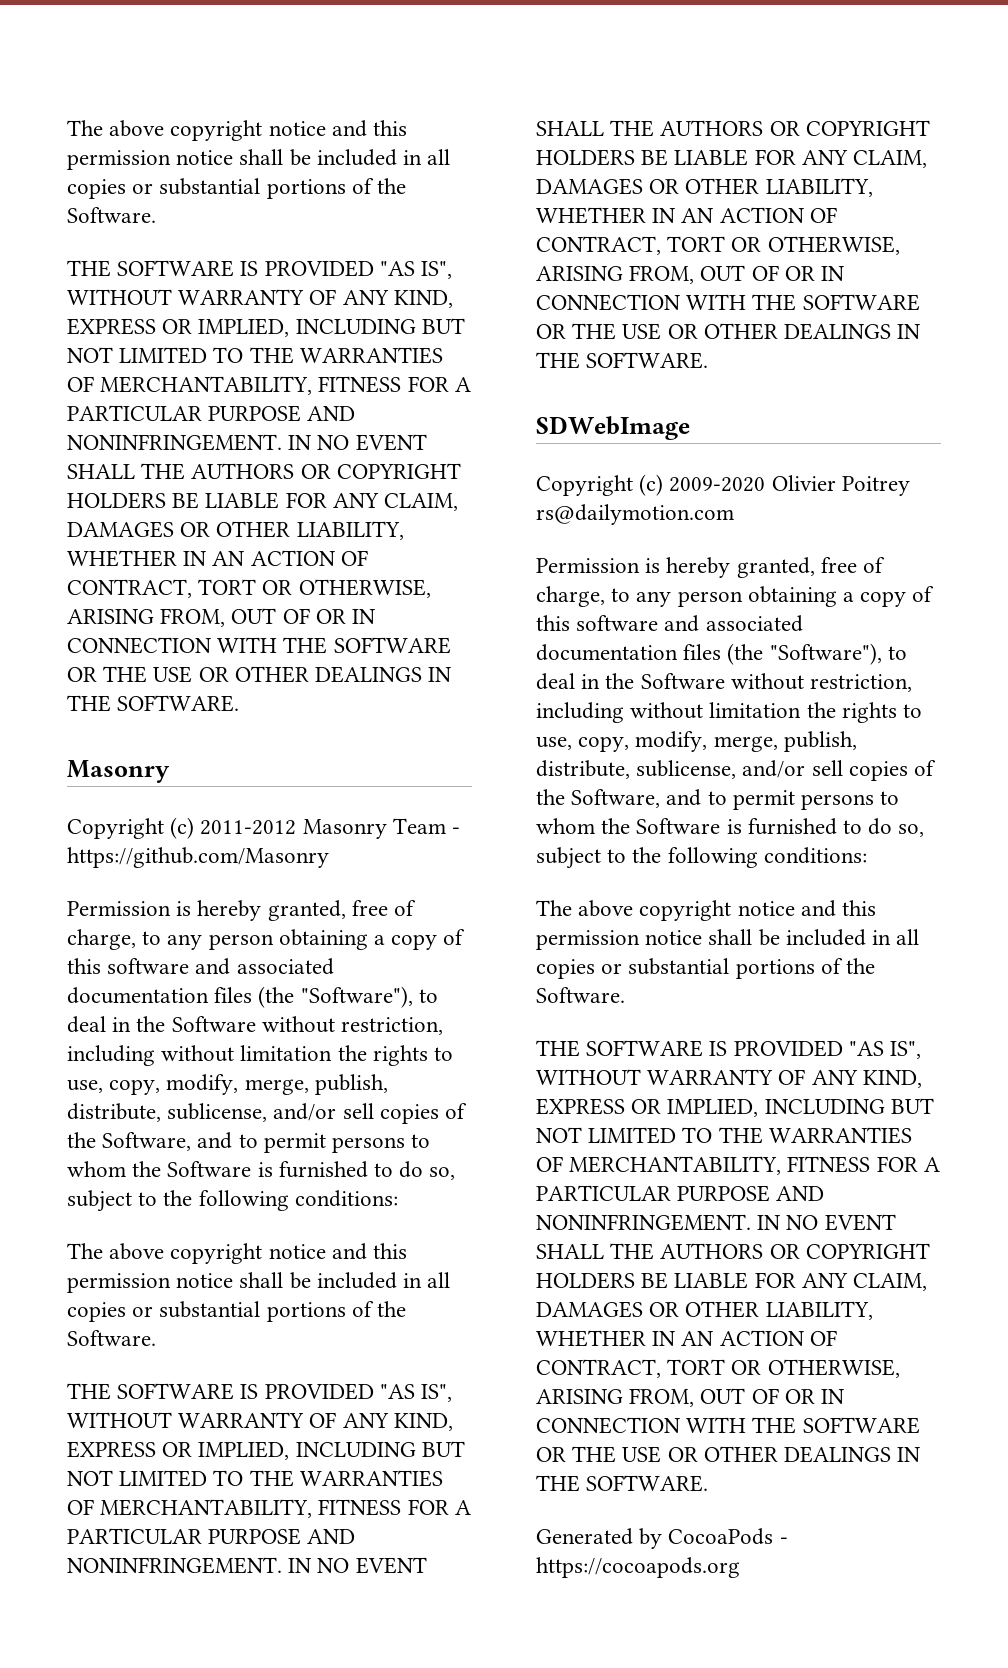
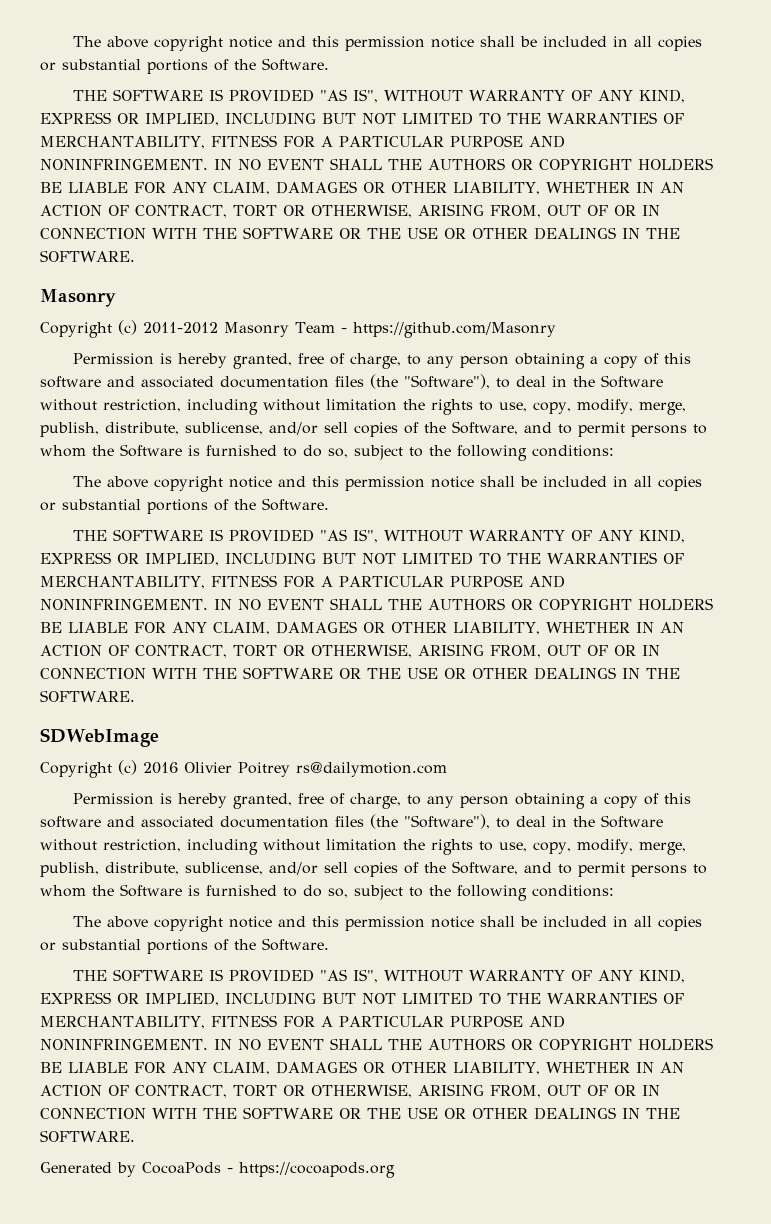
- Copyright (c) 2009-2020 Olivier Poitrey rs@dailymotion.com
+ Copyright (c) 2016 Olivier Poitrey rs@dailymotion.com

